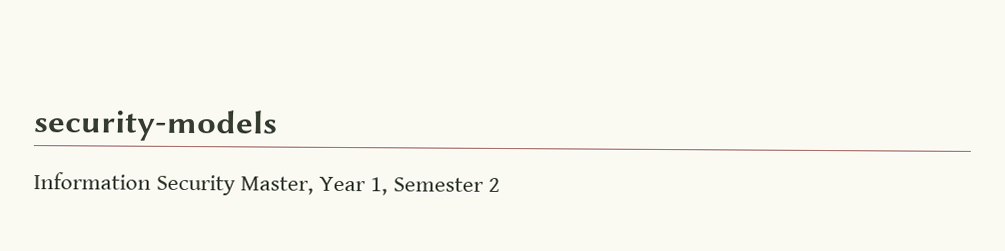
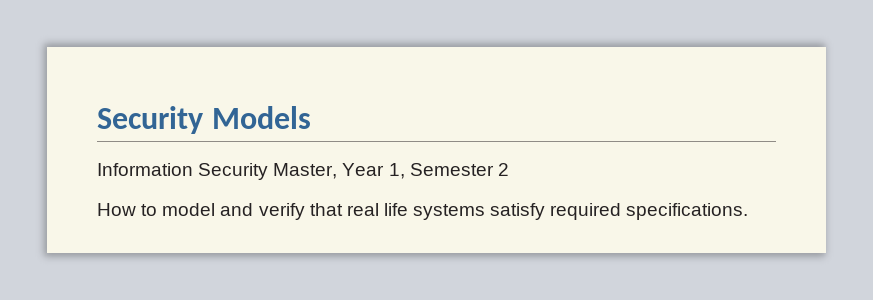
- security-models
+ Security Models
+ How to model and verify that real life systems satisfy required specifications.

